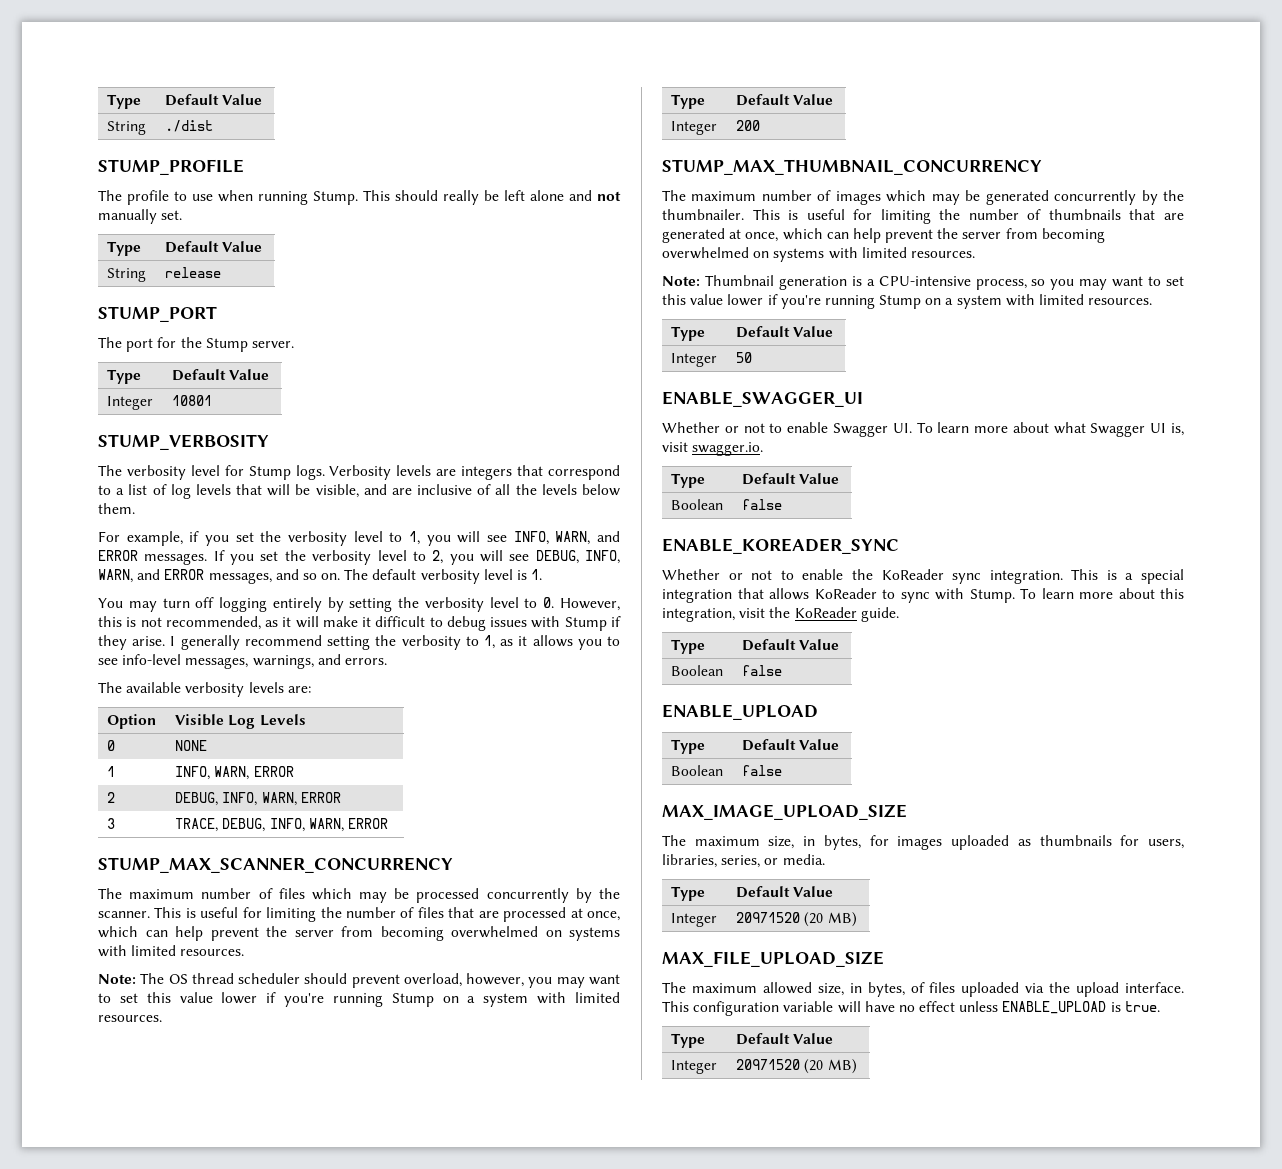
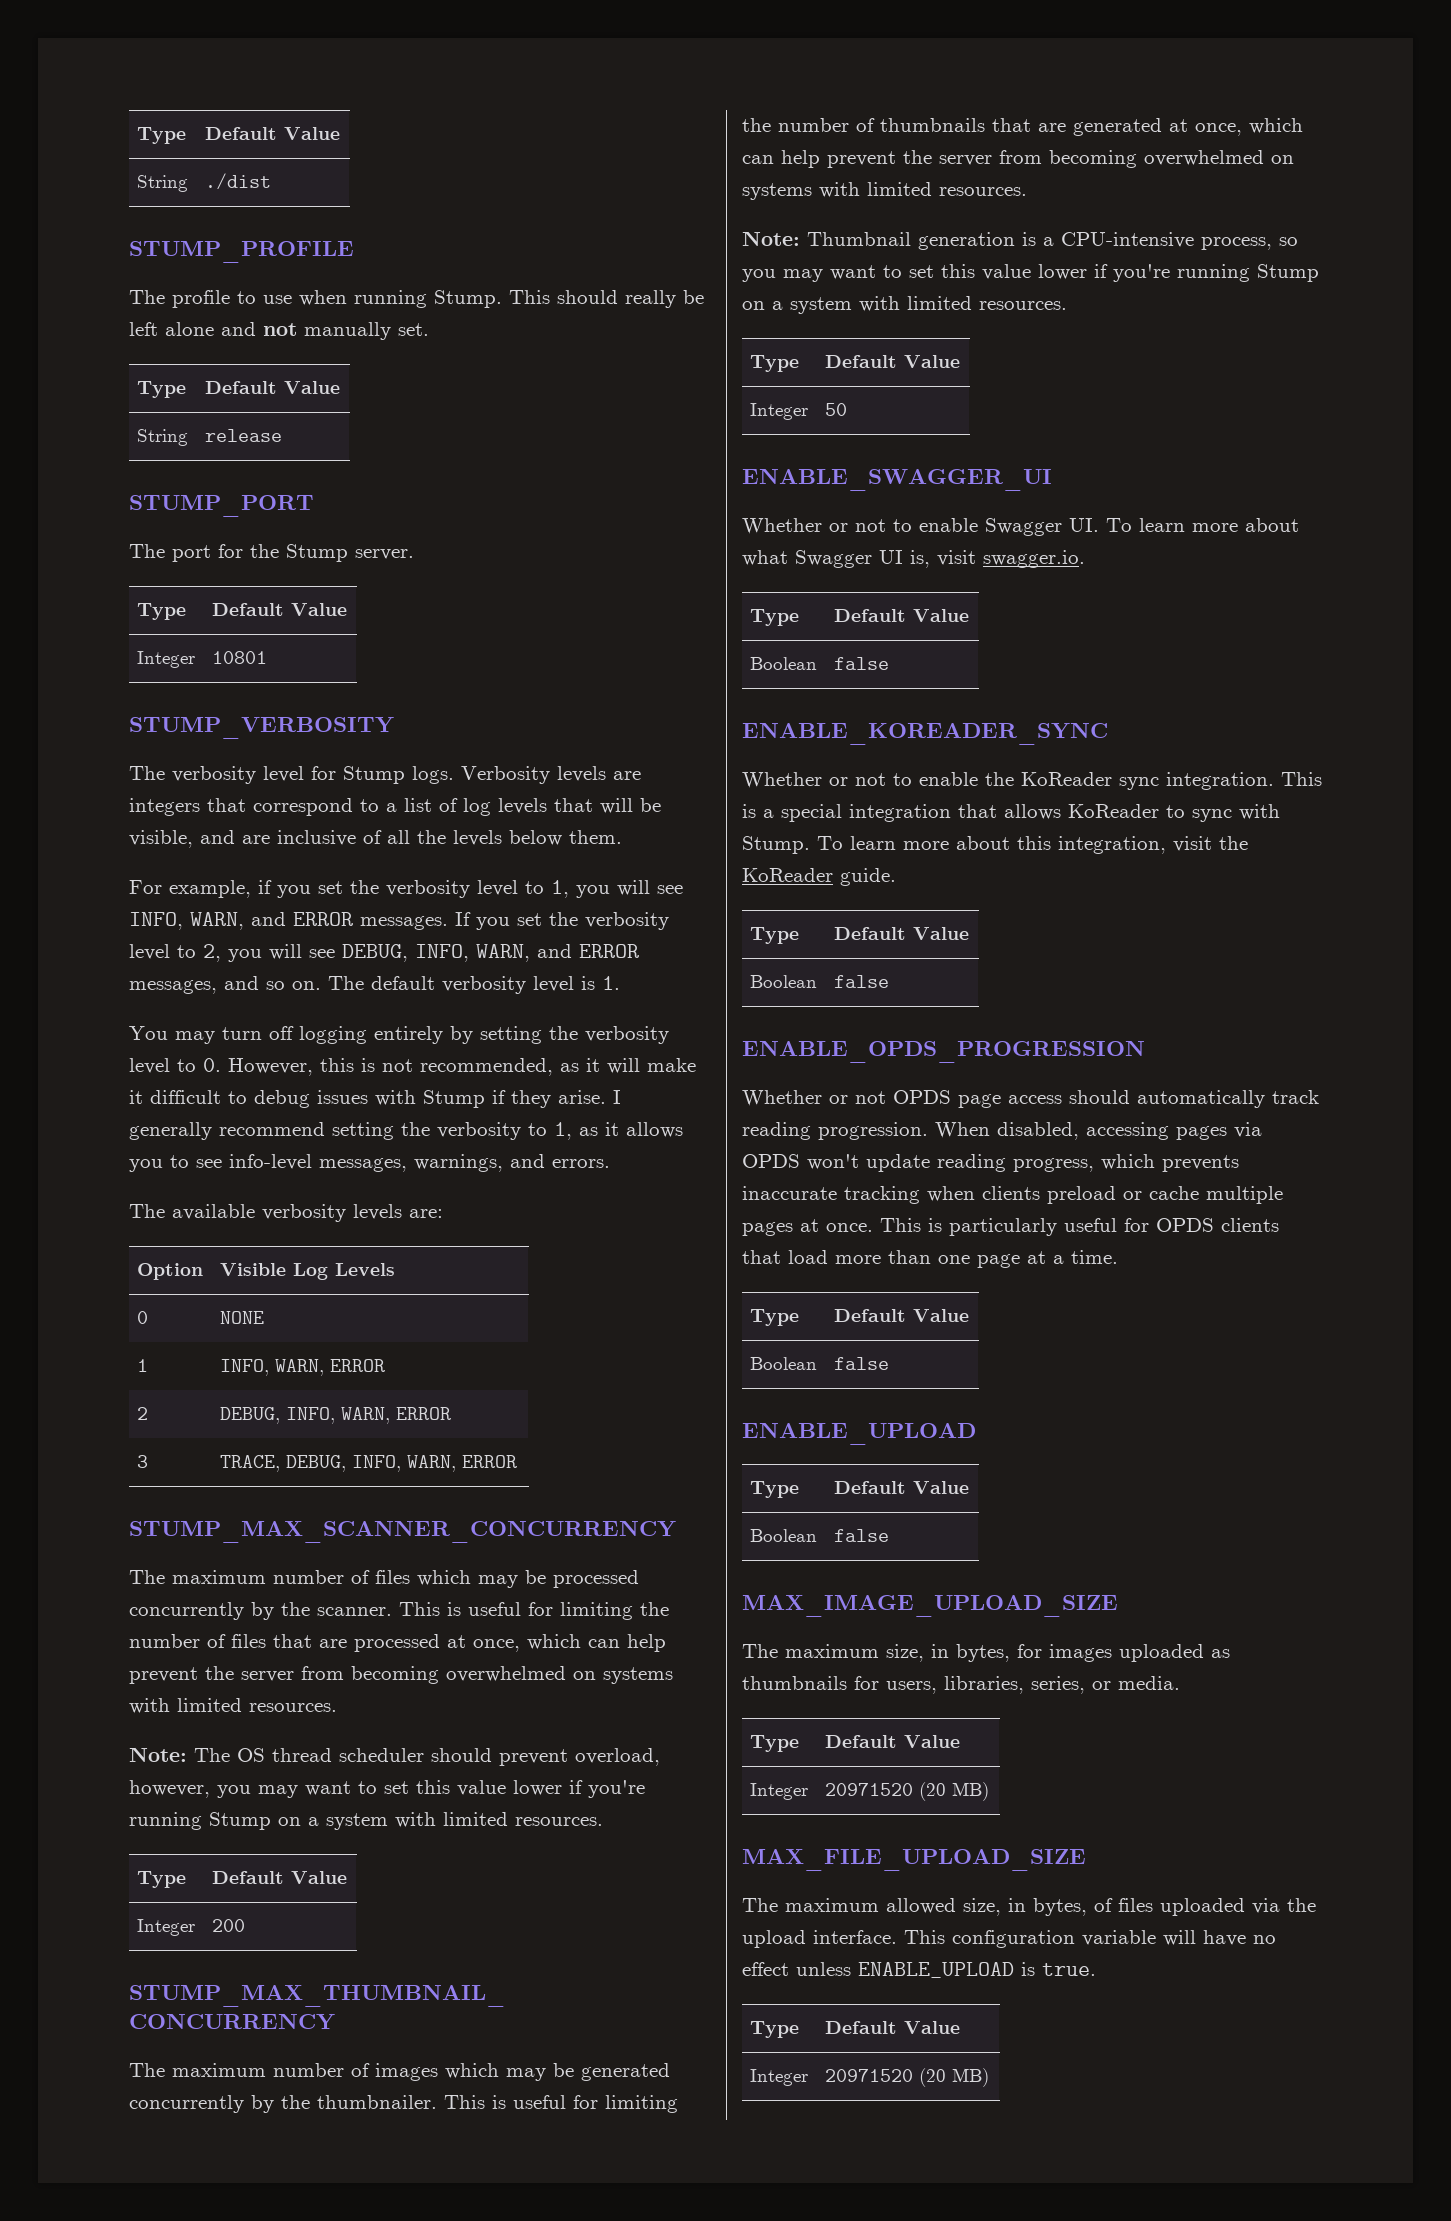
+ ENABLE_OPDS_PROGRESSION
+ Whether or not OPDS page access should automatically track reading progression. When disabled, accessing pages via OPDS won't update reading progress, which prevents inaccurate tracking when clients preload or cache multiple pages at once. This is particularly useful for OPDS clients that load more than one page at a time.
+ Type | Default Value
+ Boolean | false

